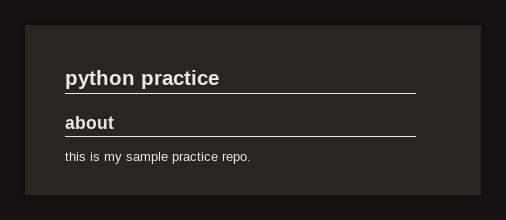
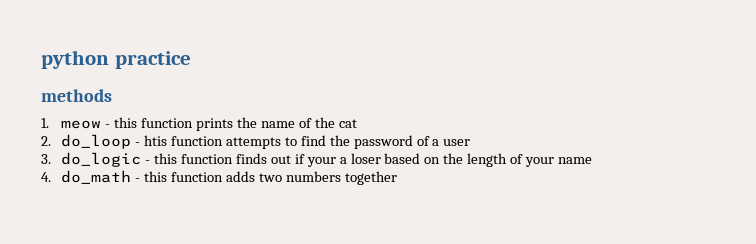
- about
- this is my sample practice repo.
+ methods
+ 1. meow - this function prints the name of the cat
+ 2. do_loop - htis function attempts to find the password of a user
+ 3. do_logic - this function finds out if your a loser based on the length of your name
+ 4. do_math - this function adds two numbers together

